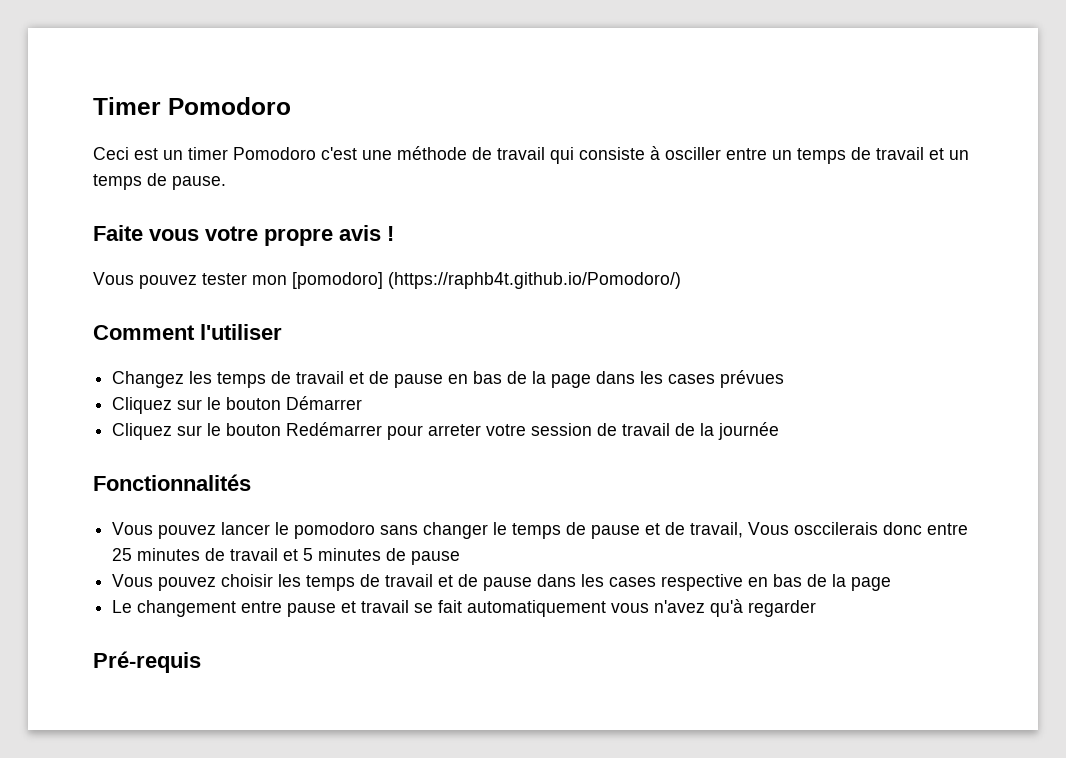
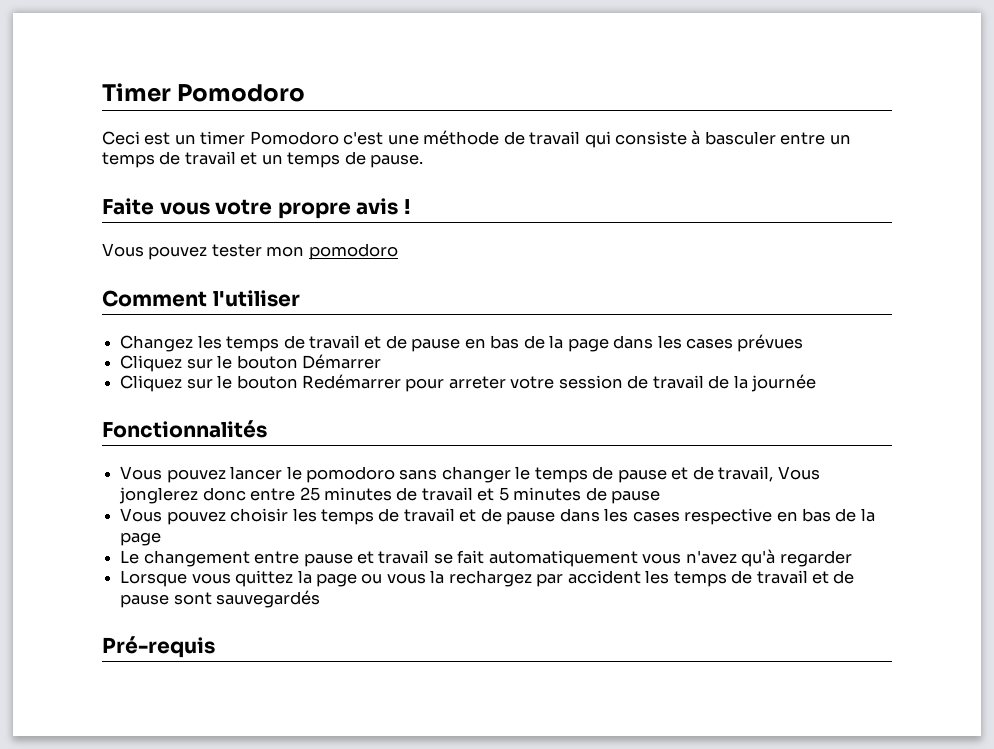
- Ceci est un timer Pomodoro c'est une méthode de travail qui consiste à osciller entre un temps de travail et un temps de pause.
+ Ceci est un timer Pomodoro c'est une méthode de travail qui consiste à basculer entre un temps de travail et un temps de pause.
- Vous pouvez tester mon [pomodoro] (https://raphb4t.github.io/Pomodoro/)
+ Vous pouvez tester mon pomodoro
- Vous pouvez lancer le pomodoro sans changer le temps de pause et de travail, Vous osccilerais donc entre 25 minutes de travail et 5 minutes de pause
+ Vous pouvez lancer le pomodoro sans changer le temps de pause et de travail, Vous jonglerez donc entre 25 minutes de travail et 5 minutes de pause
+ Lorsque vous quittez la page ou vous la rechargez par accident les temps de travail et de pause sont sauvegardés

